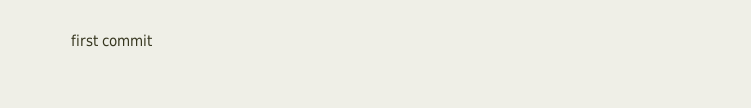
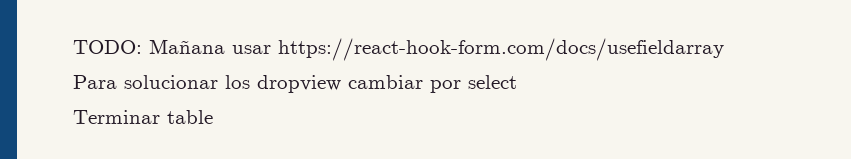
- first commit
+ TODO: Mañana usar https://react-hook-form.com/docs/usefieldarray
+ Para solucionar los dropview cambiar por select
+ Terminar table

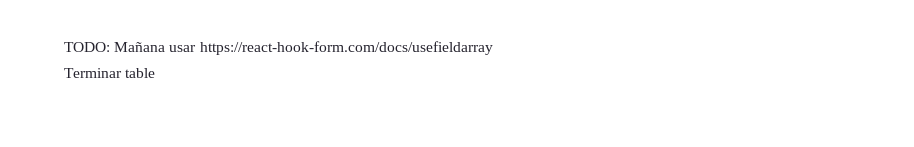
- Para solucionar los dropview cambiar por select

